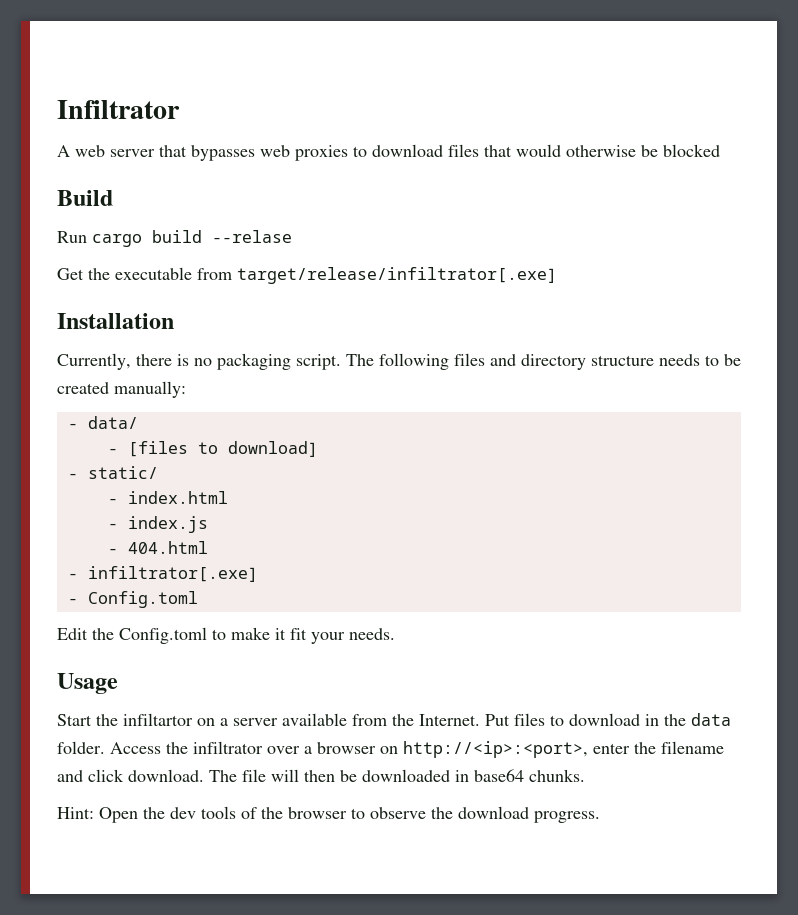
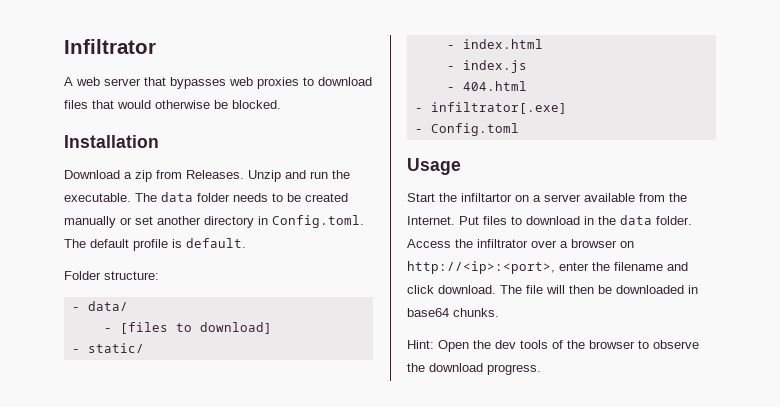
- A web server that bypasses web proxies to download files that would otherwise be blocked
- Build
- Run cargo build --relase
- Get the executable from target/release/infiltrator[.exe]
+ A web server that bypasses web proxies to download files that would otherwise be blocked.
  Installation
- Currently, there is no packaging script. The following files and directory structure needs to be created manually:
+ Download a zip from Releases. Unzip and run the executable. The data folder needs to be created manually or set another directory in Config.toml. The default profile is default.
+ Folder structure:
- Edit the Config.toml to make it fit your needs.

